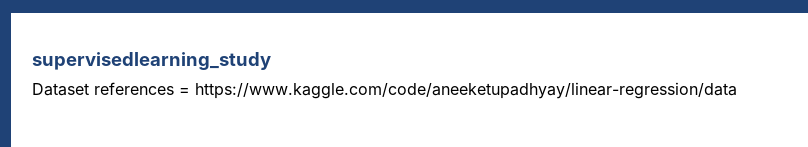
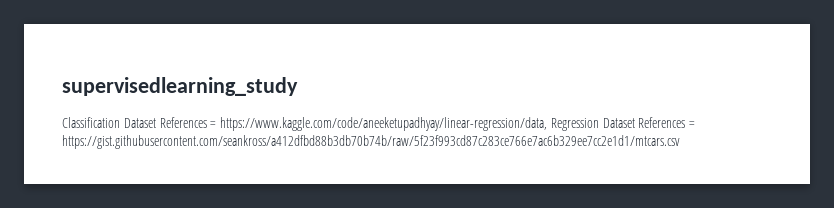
- Dataset references = https://www.kaggle.com/code/aneeketupadhyay/linear-regression/data
+ Classification Dataset References = https://www.kaggle.com/code/aneeketupadhyay/linear-regression/data, Regression Dataset References = https://gist.githubusercontent.com/seankross/a412dfbd88b3db70b74b/raw/5f23f993cd87c283ce766e7ac6b329ee7cc2e1d1/mtcars.csv

